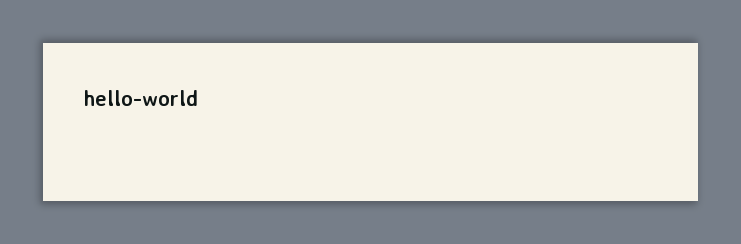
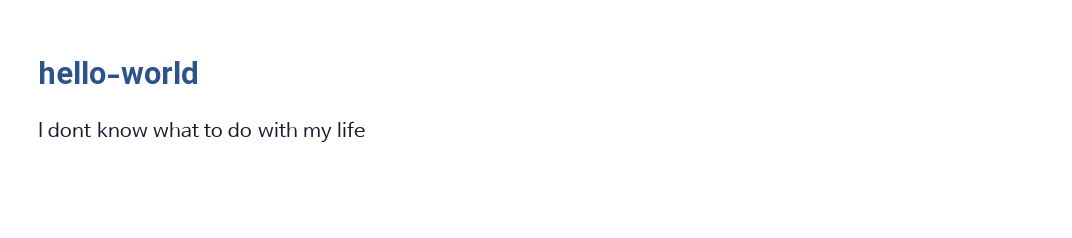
+ I dont know what to do with my life

